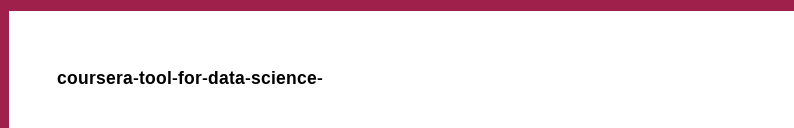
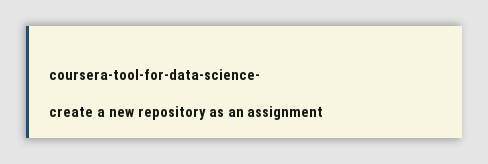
+ create a new repository as an assignment

